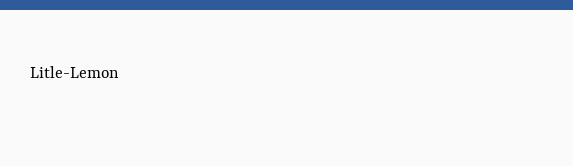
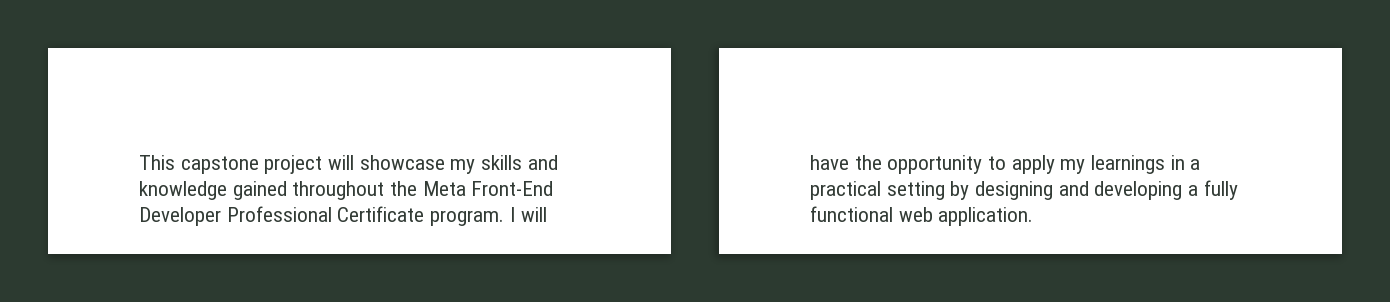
- Litle-Lemon
+ This capstone project will showcase my skills and knowledge gained throughout the Meta Front-End Developer Professional Certificate program. I will have the opportunity to apply my learnings in a practical setting by designing and developing a fully functional web application.

